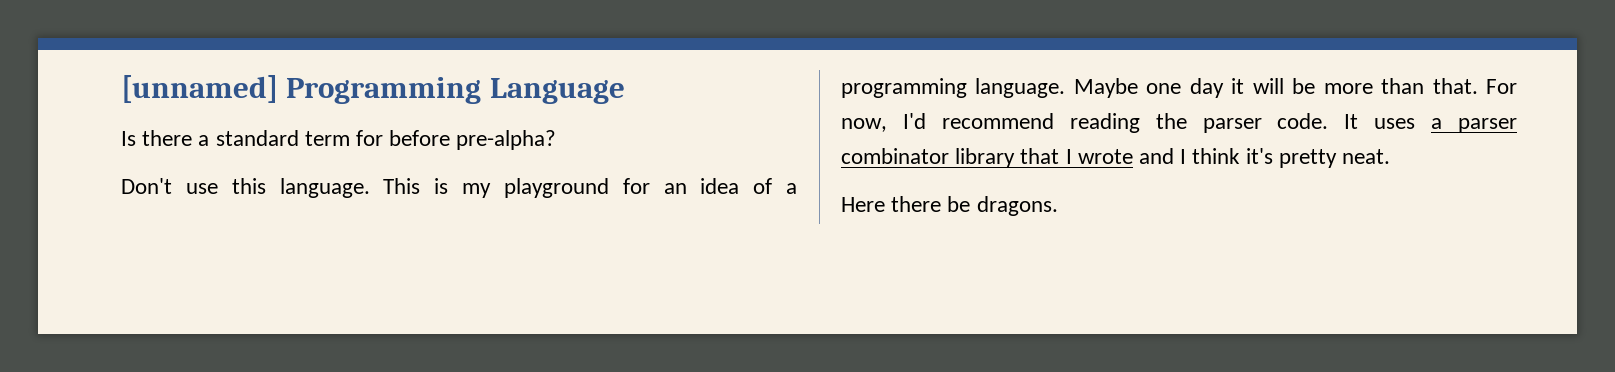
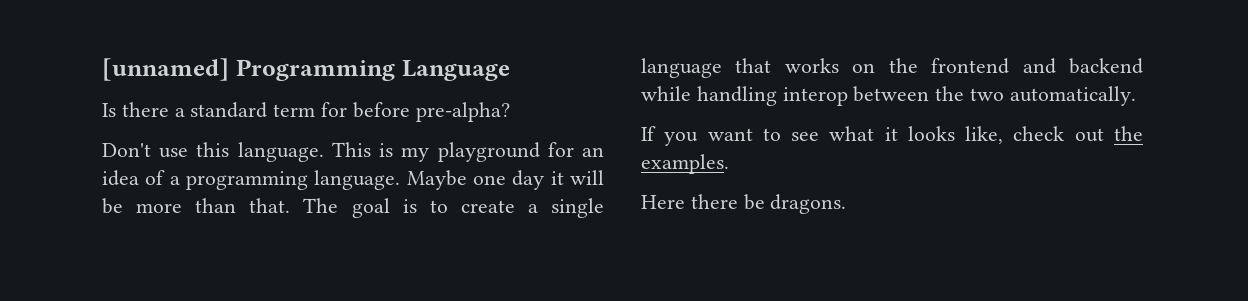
- For now, I'd recommend reading the parser code. It uses a parser combinator library that I wrote and I think it's pretty neat.
+ The goal is to create a single language that works on the frontend and backend while handling interop between the two automatically.
+ If you want to see what it looks like, check out the examples.

